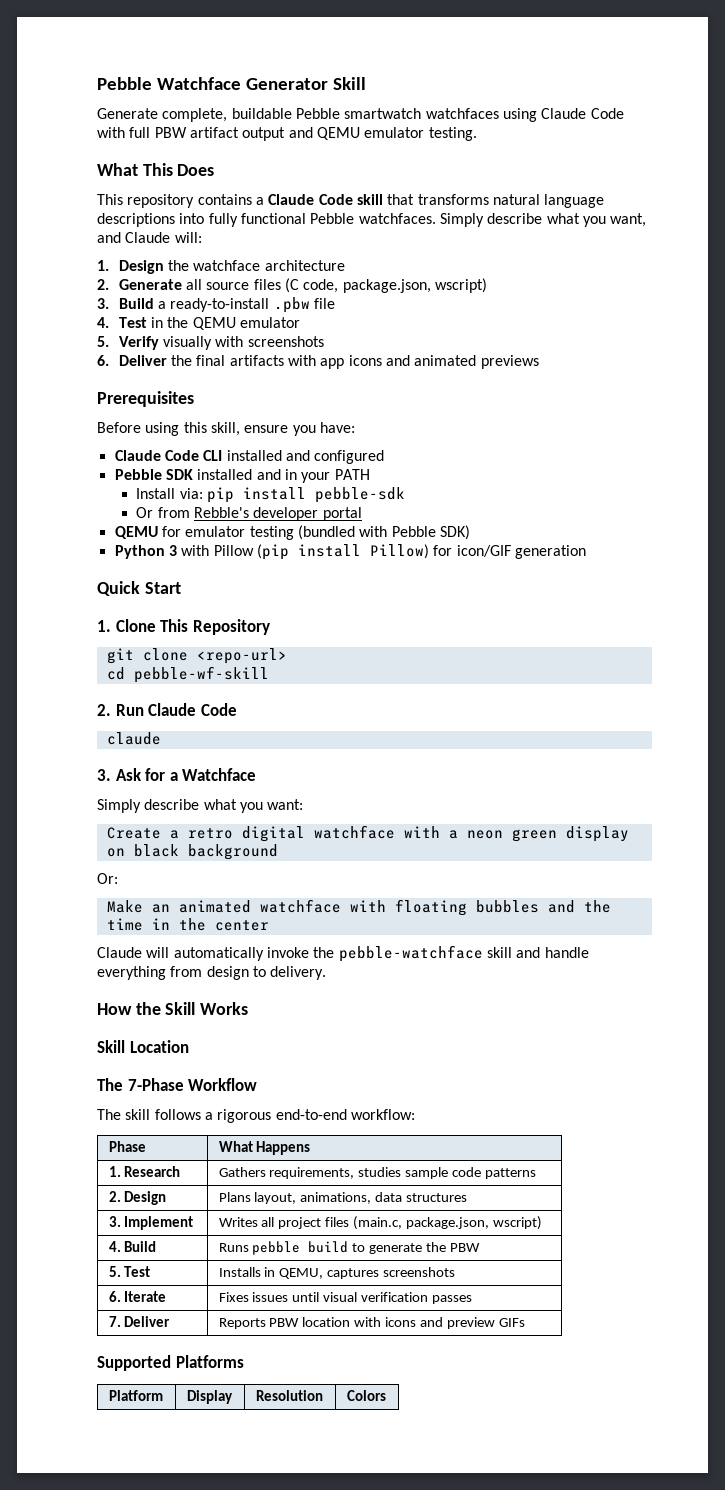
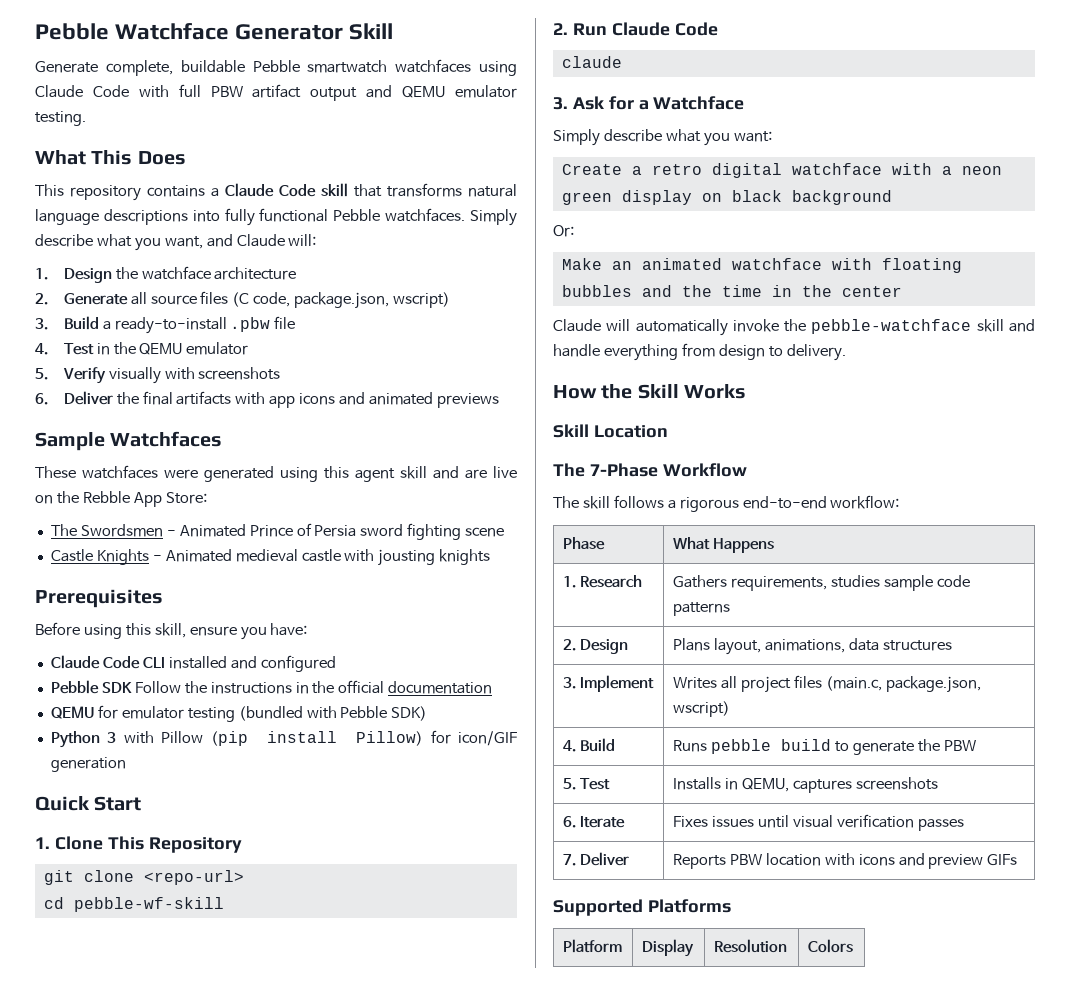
+ Sample Watchfaces
+ These watchfaces were generated using this agent skill and are live on the Rebble App Store:
+ The Swordsmen - Animated Prince of Persia sword fighting scene
+ Castle Knights - Animated medieval castle with jousting knights
- Pebble SDK installed and in your PATH
- Install via: pip install pebble-sdk
- Or from Rebble's developer portal
+ Pebble SDK Follow the instructions in the official documentation

